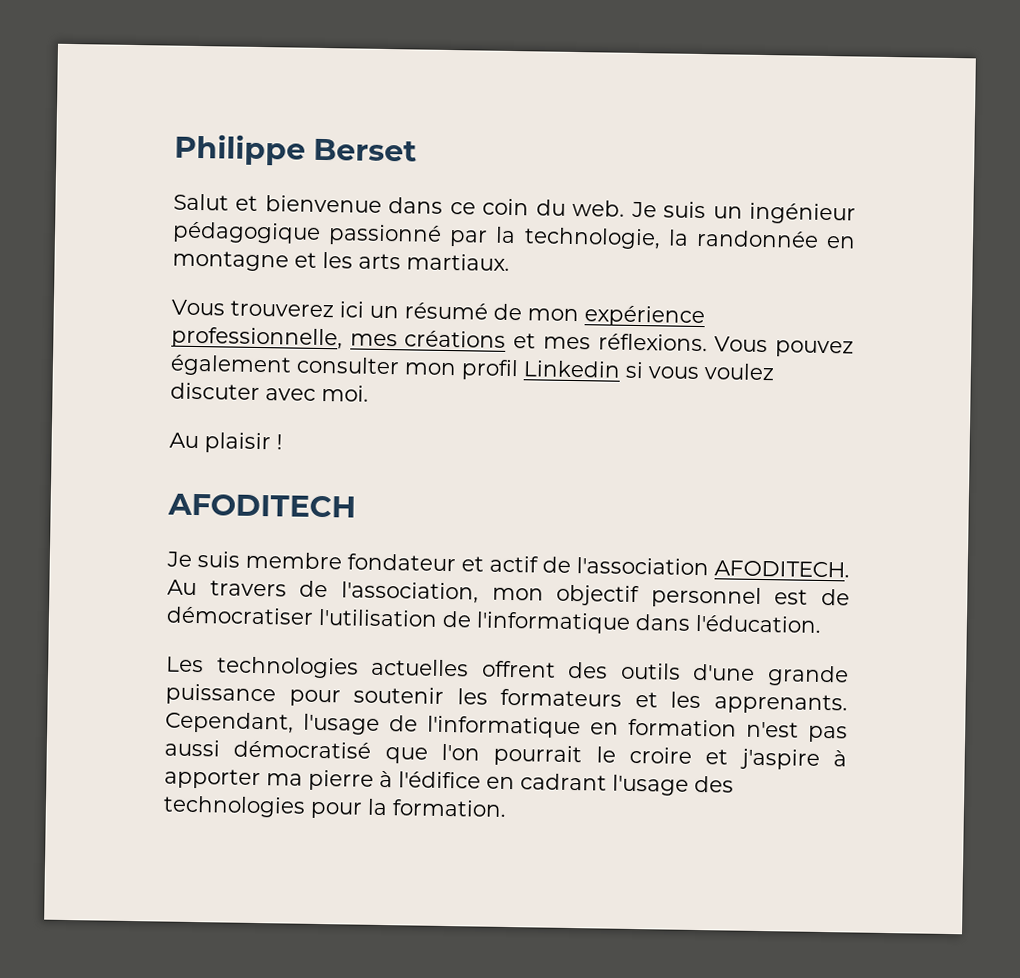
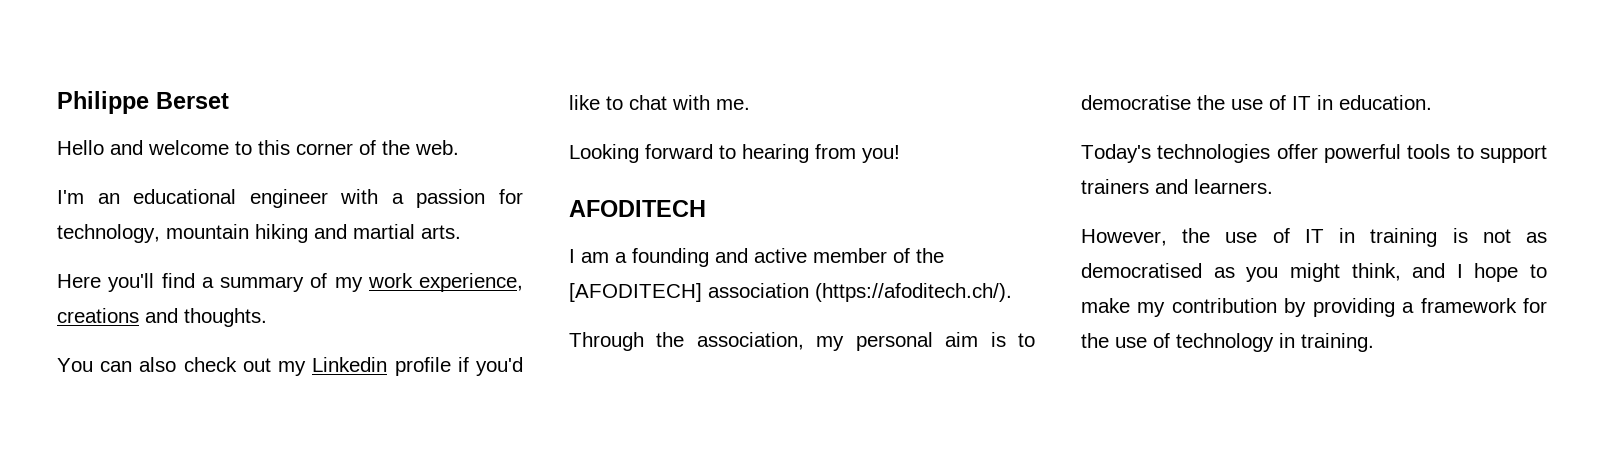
- Salut et bienvenue dans ce coin du web. Je suis un ingénieur pédagogique passionné par la technologie, la randonnée en montagne et les arts martiaux.
- Vous trouverez ici un résumé de mon expérience professionnelle, mes créations et mes réflexions. Vous pouvez également consulter mon profil Linkedin si vous voulez discuter avec moi.
- Au plaisir !
+ Hello and welcome to this corner of the web.
+ I'm an educational engineer with a passion for technology, mountain hiking and martial arts.
+ Here you'll find a summary of my work experience, creations and thoughts.
+ You can also check out my Linkedin profile if you'd like to chat with me.
+ Looking forward to hearing from you!
  AFODITECH
- Je suis membre fondateur et actif de l'association AFODITECH. Au travers de l'association, mon objectif personnel est de démocratiser l'utilisation de l'informatique dans l'éducation.
- Les technologies actuelles offrent des outils d'une grande puissance pour soutenir les formateurs et les apprenants. Cependant, l'usage de l'informatique en formation n'est pas aussi démocratisé que l'on pourrait le croire et j'aspire à apporter ma pierre à l'édifice en cadrant l'usage des technologies pour la formation.
+ I am a founding and active member of the [AFODITECH] association (https://afoditech.ch/).
+ Through the association, my personal aim is to democratise the use of IT in education.
+ Today's technologies offer powerful tools to support trainers and learners.
+ However, the use of IT in training is not as democratised as you might think, and I hope to make my contribution by providing a framework for the use of technology in training.

